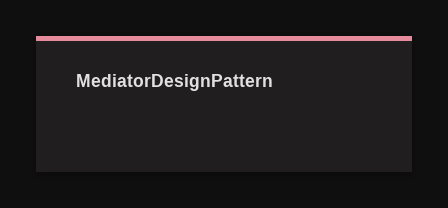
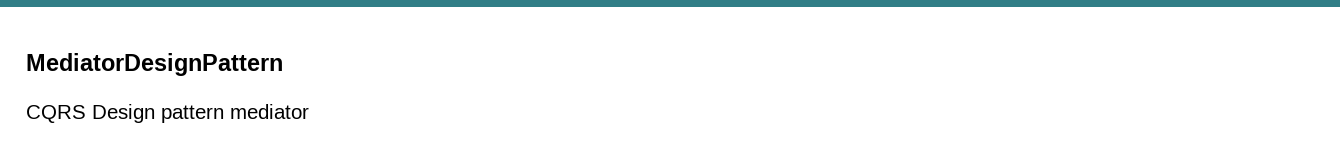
+ CQRS Design pattern mediator

